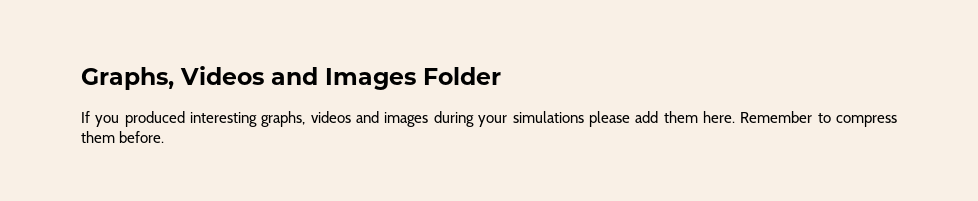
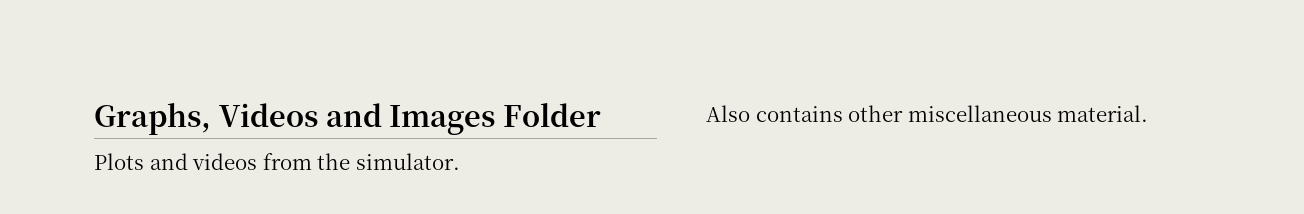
- If you produced interesting graphs, videos and images during your simulations please add them here. Remember to compress them before.
+ Plots and videos from the simulator.
+ Also contains other miscellaneous material.

